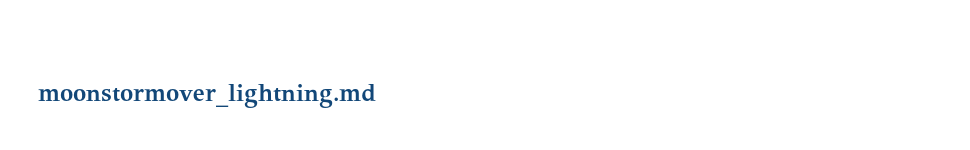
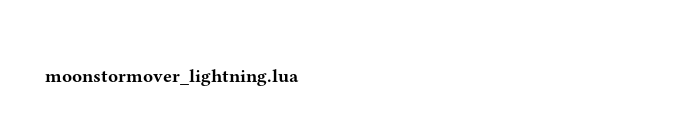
- moonstormover_lightning.md
+ moonstormover_lightning.lua

